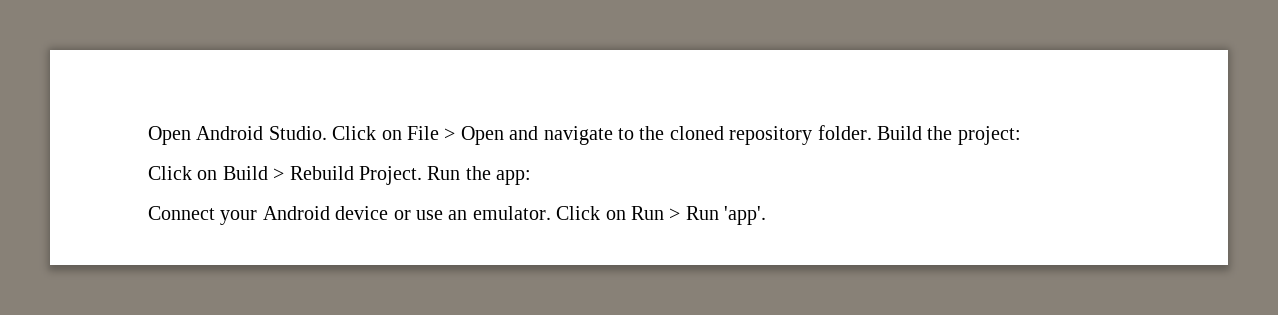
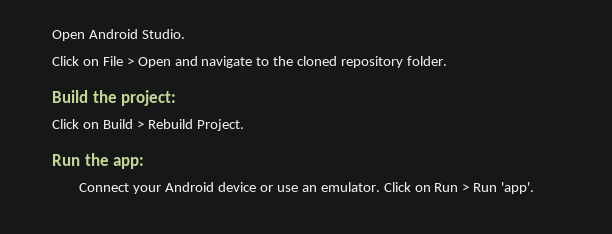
- Open Android Studio. Click on File > Open and navigate to the cloned repository folder. Build the project:
+ Open Android Studio.
+ Click on File > Open and navigate to the cloned repository folder.
+ Build the project:
- Click on Build > Rebuild Project. Run the app:
+ Click on Build > Rebuild Project.
+ Run the app:

